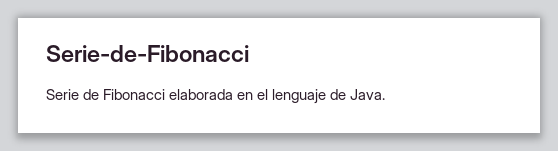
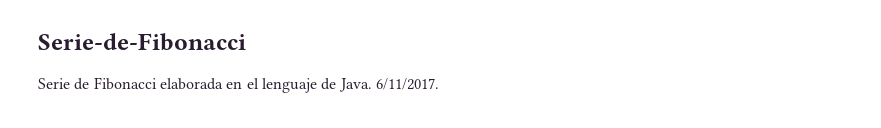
+ 6/11/2017.

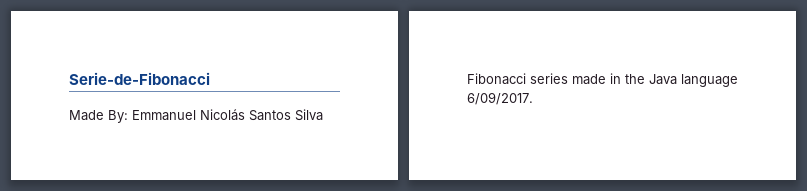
- Serie de Fibonacci elaborada en el lenguaje de Java. 6/11/2017.
+ Made By: Emmanuel Nicolás Santos Silva Fibonacci series made in the Java language 6/09/2017.

